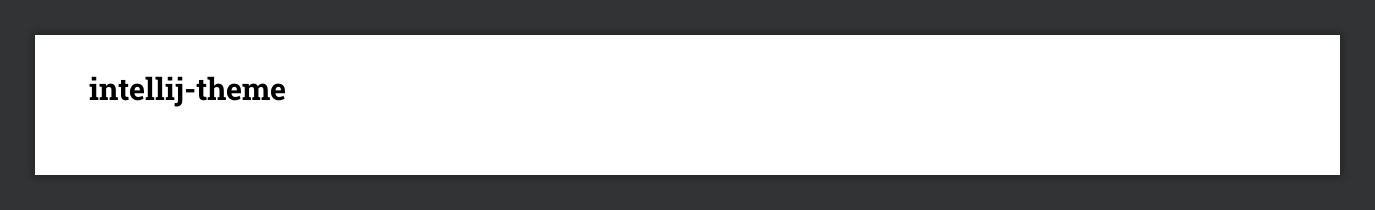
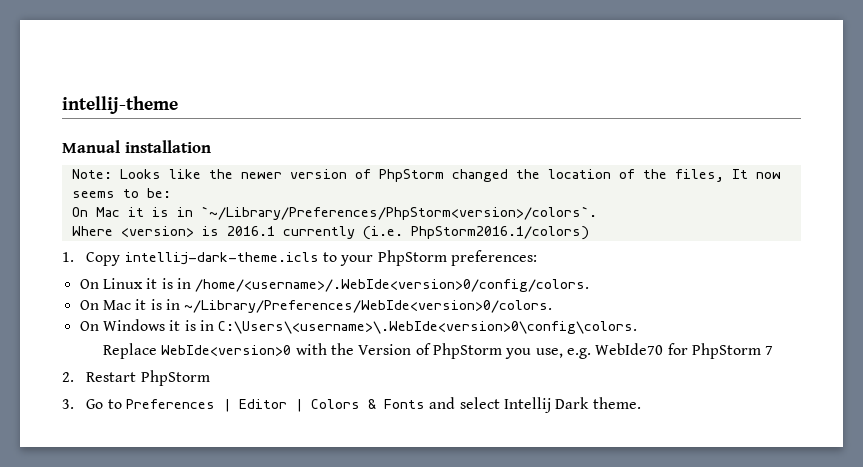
+ Manual installation
+ Note: Looks like the newer version of PhpStorm changed the location of the files, It now seems to be:
+ On Mac it is in `~/Library/Preferences/PhpStorm<version>/colors`.
+ Where <version> is 2016.1 currently (i.e. PhpStorm2016.1/colors)
+ 1. Copy intellij-dark-theme.icls to your PhpStorm preferences:
+ On Linux it is in /home/<username>/.WebIde<version>0/config/colors.
+ On Mac it is in ~/Library/Preferences/WebIde<version>0/colors.
+ On Windows it is in C:\Users\<username>\.WebIde<version>0\config\colors.
+ Replace WebIde<version>0 with the Version of PhpStorm you use, e.g. WebIde70 for PhpStorm 7
+ 2. Restart PhpStorm
+ 3. Go to Preferences | Editor | Colors & Fonts and select Intellij Dark theme.

